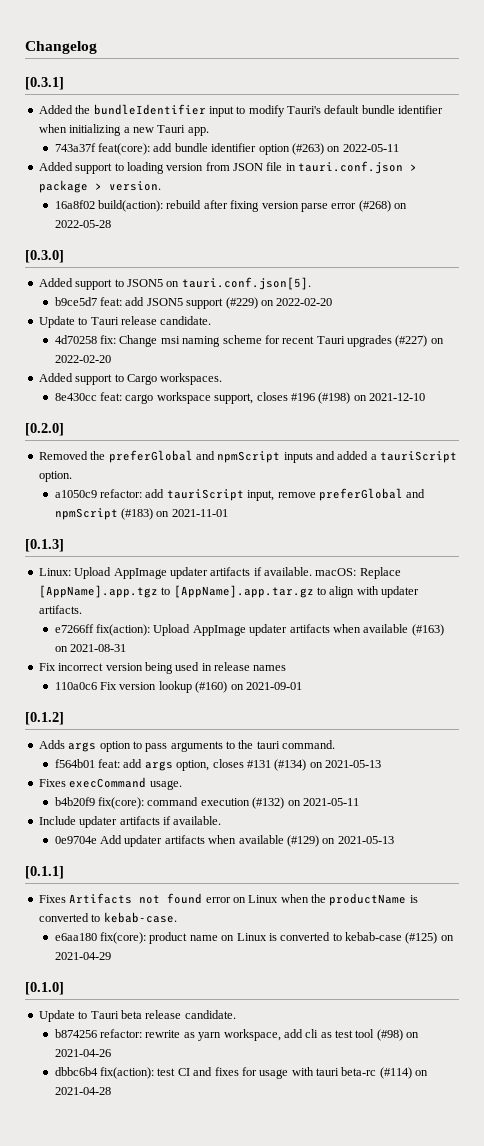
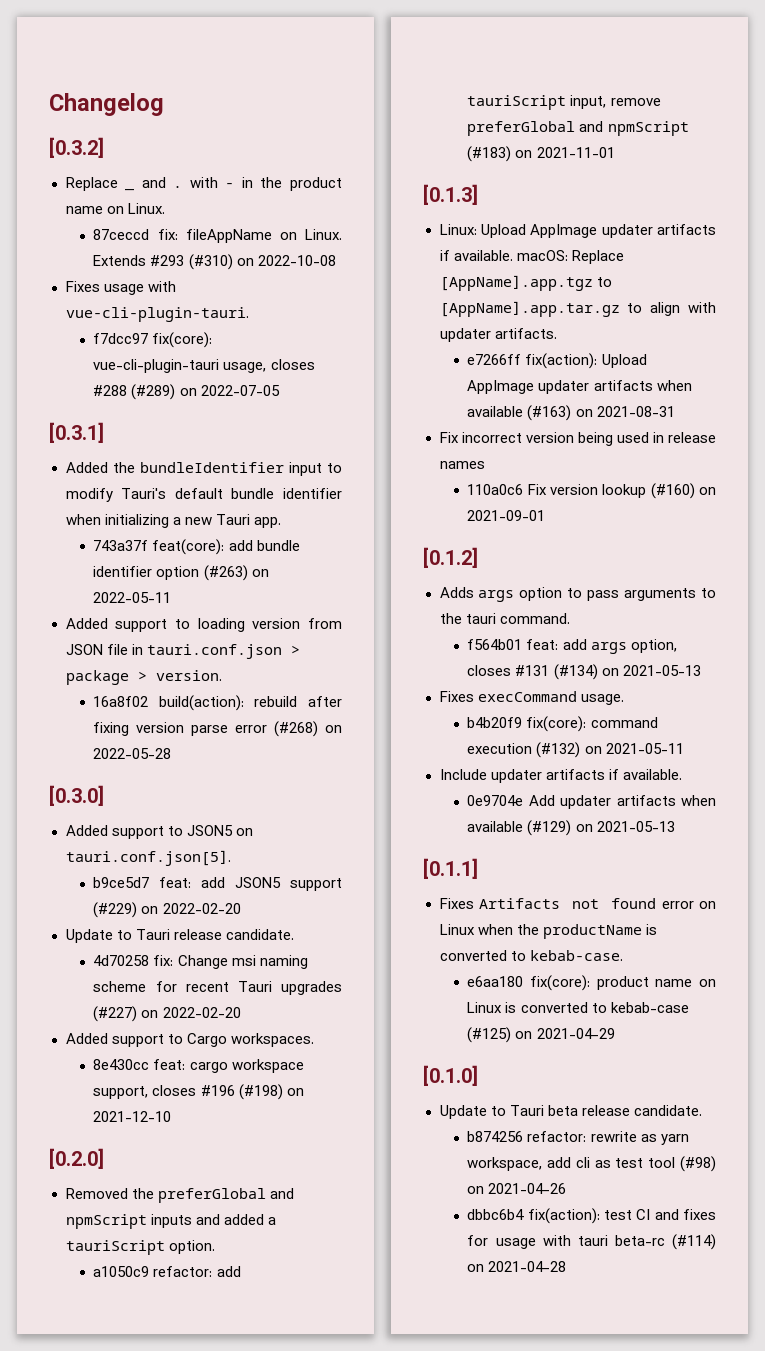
+ [0.3.2]
+ Replace _ and . with - in the product name on Linux.
+ 87ceccd fix: fileAppName on Linux. Extends #293 (#310) on 2022-10-08
+ Fixes usage with vue-cli-plugin-tauri.
+ f7dcc97 fix(core): vue-cli-plugin-tauri usage, closes #288 (#289) on 2022-07-05

